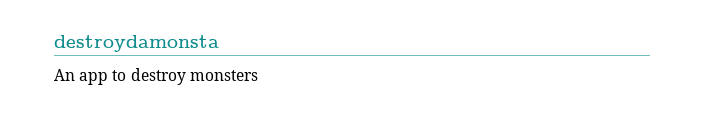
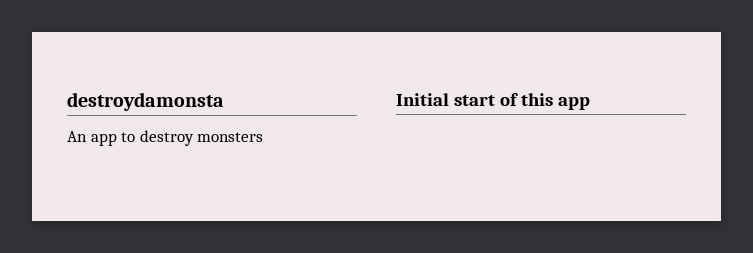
+ Initial start of this app

